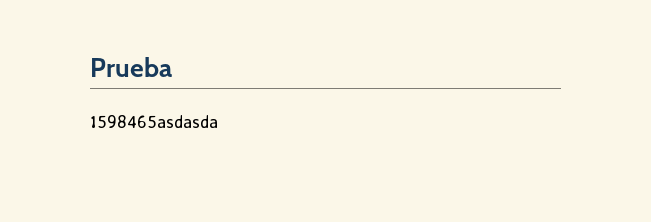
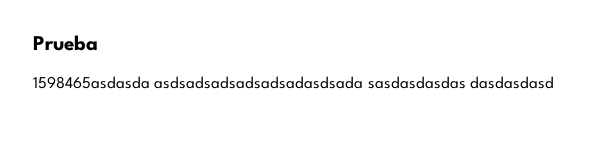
- 1598465asdasda
+ 1598465asdasda asdsadsadsadsadsadasdsada sasdasdasdas dasdasdasd

